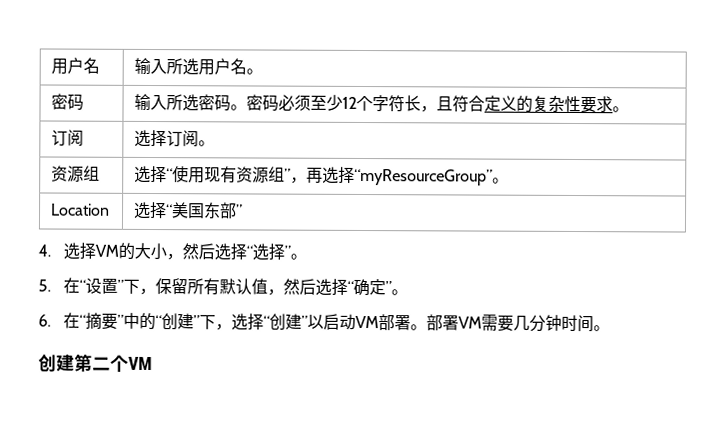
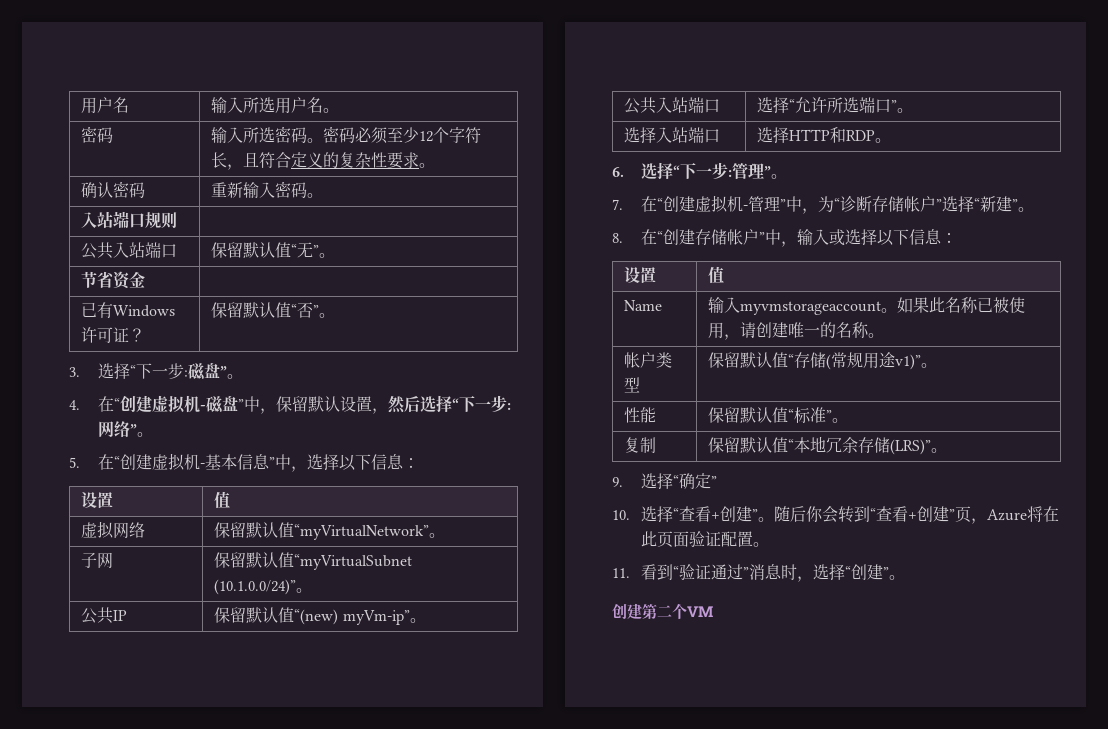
- 订阅 | 选择订阅。
- 资源组 | 选择“使用现有资源组”，再选择“myResourceGroup”。
- Location | 选择“美国东部”
- 4.选择VM的大小，然后选择“选择”。
- 5.在“设置”下，保留所有默认值，然后选择“确定”。
- 6.在“摘要”中的“创建”下，选择“创建”以启动VM部署。部署VM需要几分钟时间。
+ 确认密码 | 重新输入密码。
+ 入站端口规则 |
+ 公共入站端口 | 保留默认值“无”。
+ 节省资金 |
+ 已有Windows许可证？ | 保留默认值“否”。
+ 3.选择“下一步:磁盘”。
+ 4.在“创建虚拟机-磁盘”中，保留默认设置，然后选择“下一步:网络”。
+ 5.在“创建虚拟机-基本信息”中，选择以下信息：
+ 设置 | 值
+ 虚拟网络 | 保留默认值“myVirtualNetwork”。
+ 子网 | 保留默认值“myVirtualSubnet (10.1.0.0/24)”。
+ 公共IP | 保留默认值“(new) myVm-ip”。
+ 公共入站端口 | 选择“允许所选端口”。
+ 选择入站端口 | 选择HTTP和RDP。
+ 6.选择“下一步:管理”。
+ 7.在“创建虚拟机-管理”中，为“诊断存储帐户”选择“新建”。
+ 8.在“创建存储帐户”中，输入或选择以下信息：
+ 设置 | 值
+ Name | 输入myvmstorageaccount。如果此名称已被使用，请创建唯一的名称。
+ 帐户类型 | 保留默认值“存储(常规用途v1)”。
+ 性能 | 保留默认值“标准”。
+ 复制 | 保留默认值“本地冗余存储(LRS)”。
+ 9.选择“确定”
+ 10.选择“查看+创建”。随后你会转到“查看+创建”页，Azure将在此页面验证配置。
+ 11.看到“验证通过”消息时，选择“创建”。

